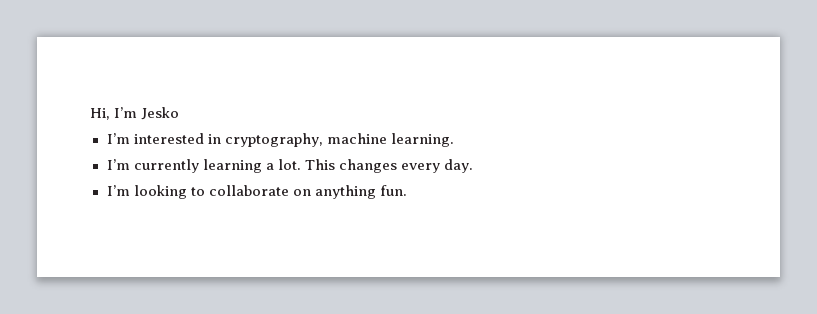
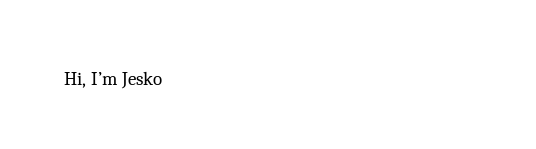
- I’m interested in cryptography, machine learning.
- I’m currently learning a lot. This changes every day.
- I’m looking to collaborate on anything fun.

